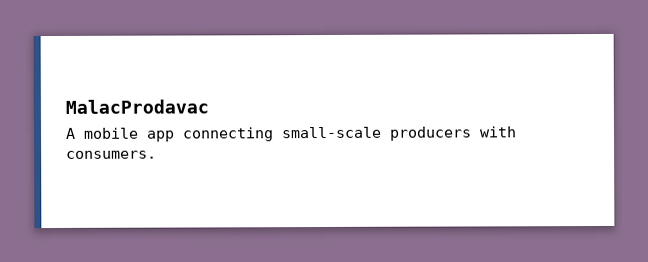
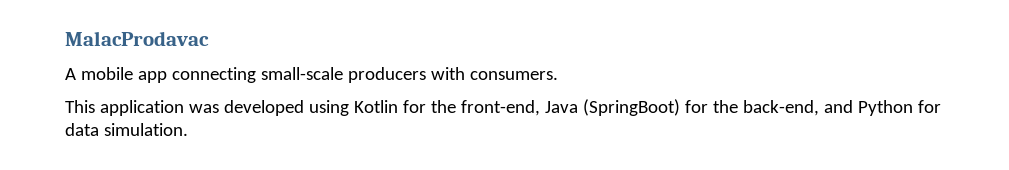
+ This application was developed using Kotlin for the front-end, Java (SpringBoot) for the back-end, and Python for data simulation.

